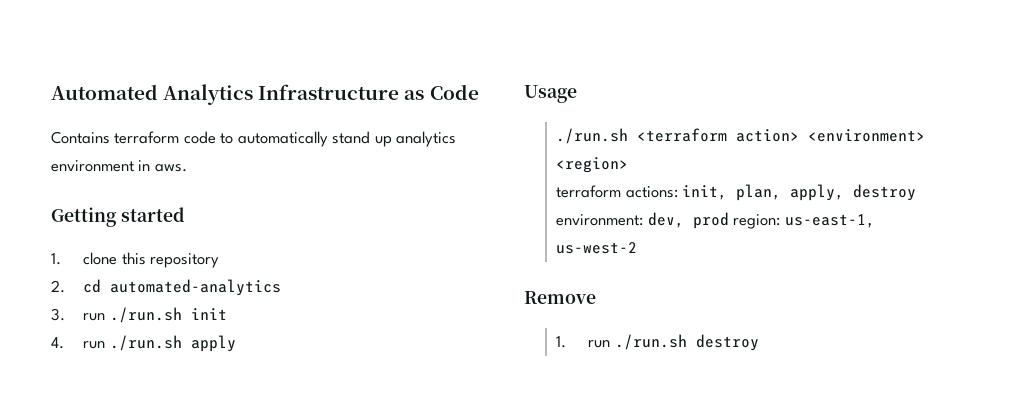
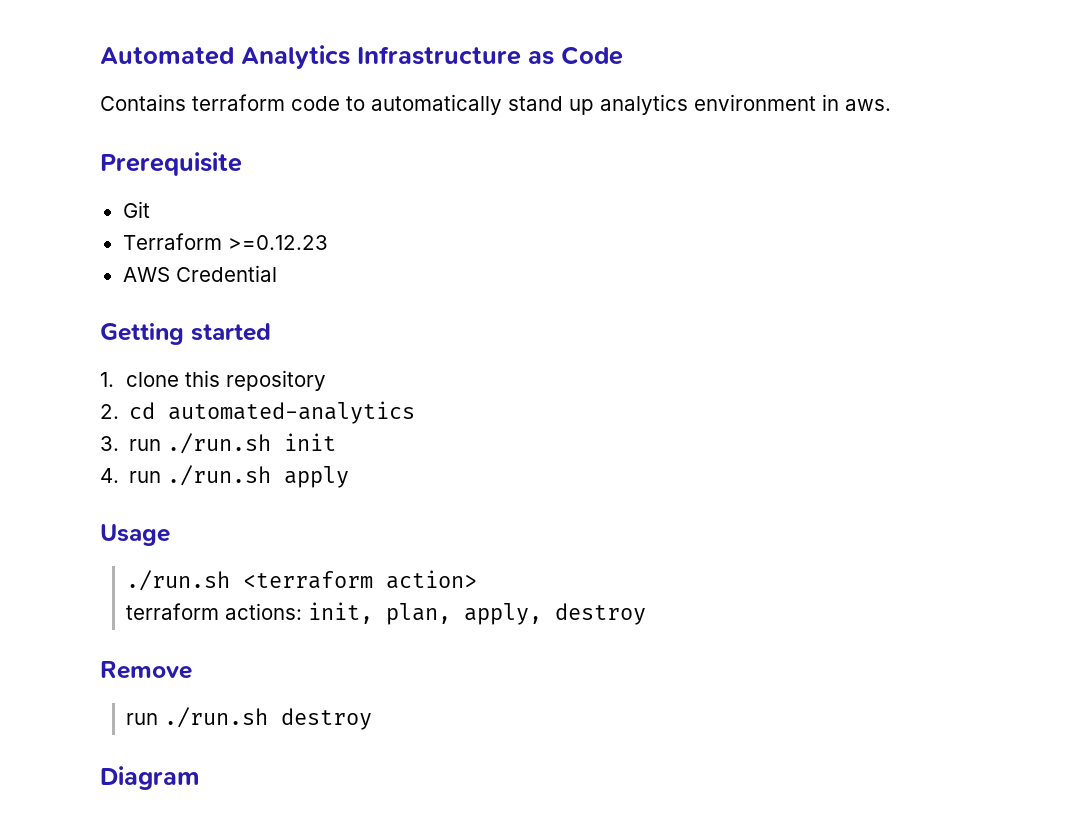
+ Prerequisite
+ Git
+ Terraform >=0.12.23
+ AWS Credential
- ./run.sh <terraform action> <environment> <region>
+ ./run.sh <terraform action>
- terraform actions: init, plan, apply, destroy environment: dev, prod region: us-east-1, us-west-2
+ terraform actions: init, plan, apply, destroy
- 1. run ./run.sh destroy
+ run ./run.sh destroy
+ Diagram

